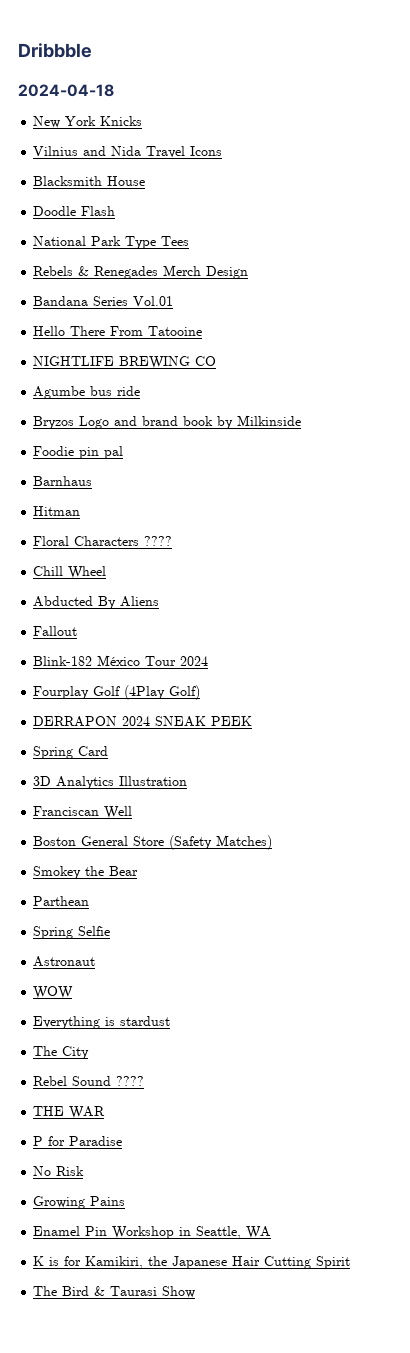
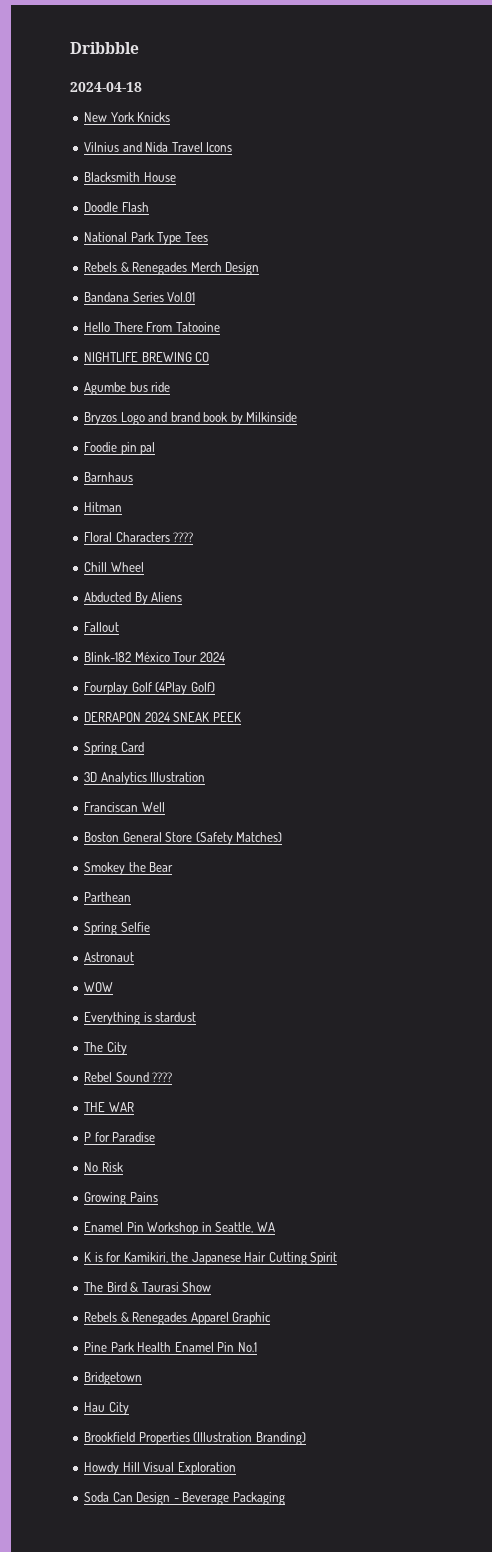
+ Rebels & Renegades Apparel Graphic
+ Pine Park Health Enamel Pin No.1
+ Bridgetown
+ Hau City
+ Brookfield Properties (Illustration Branding)
+ Howdy Hill Visual Exploration
+ Soda Can Design - Beverage Packaging

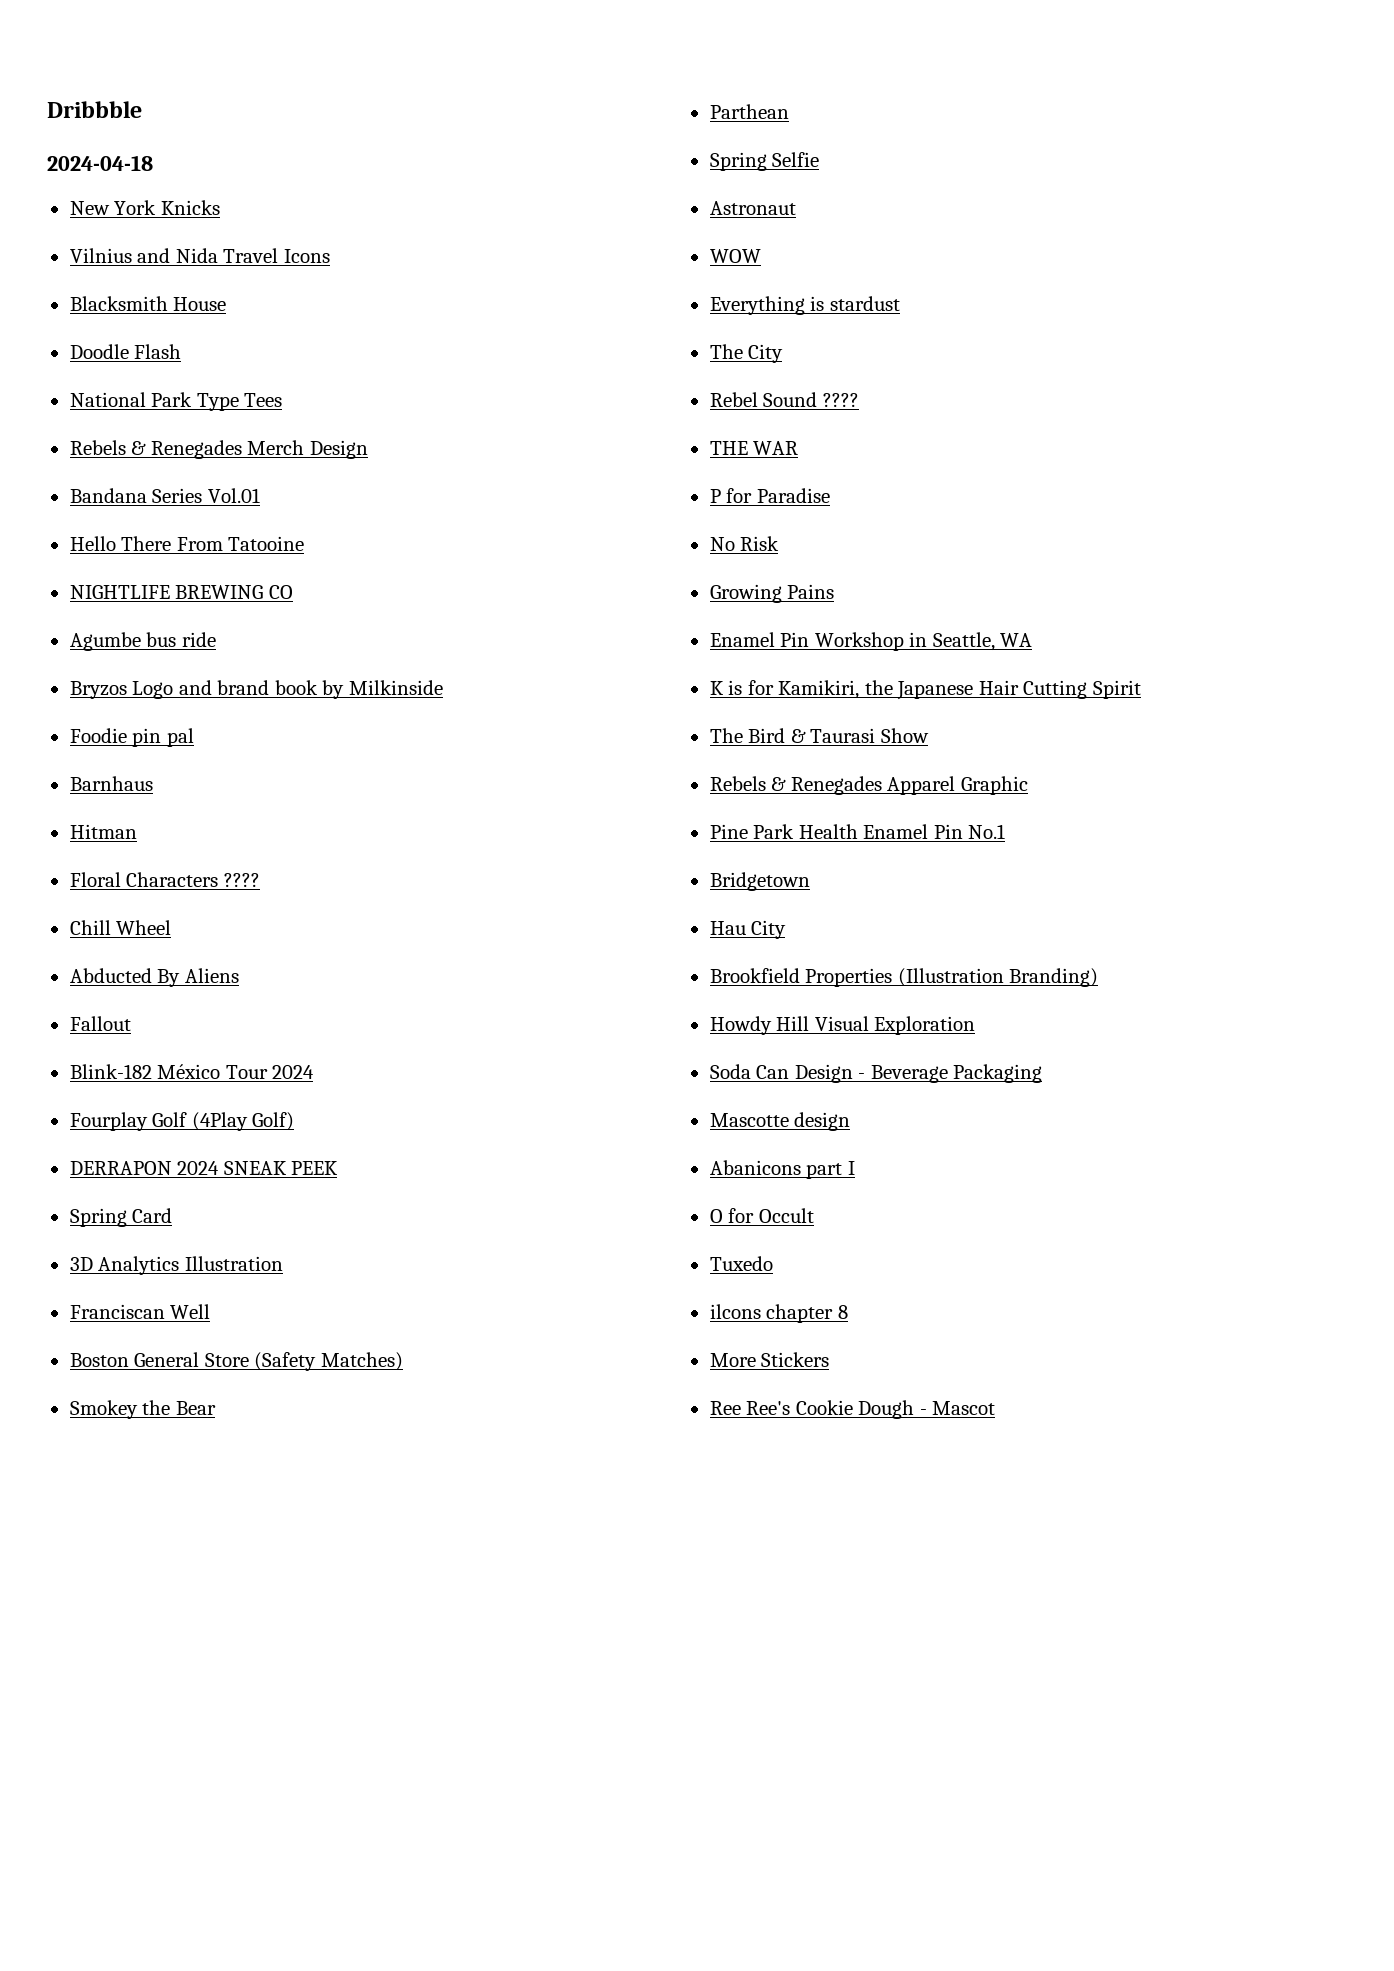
+ Mascotte design
+ Abanicons part I
+ O for Occult
+ Tuxedo
+ ilcons chapter 8
+ More Stickers
+ Ree Ree's Cookie Dough - Mascot

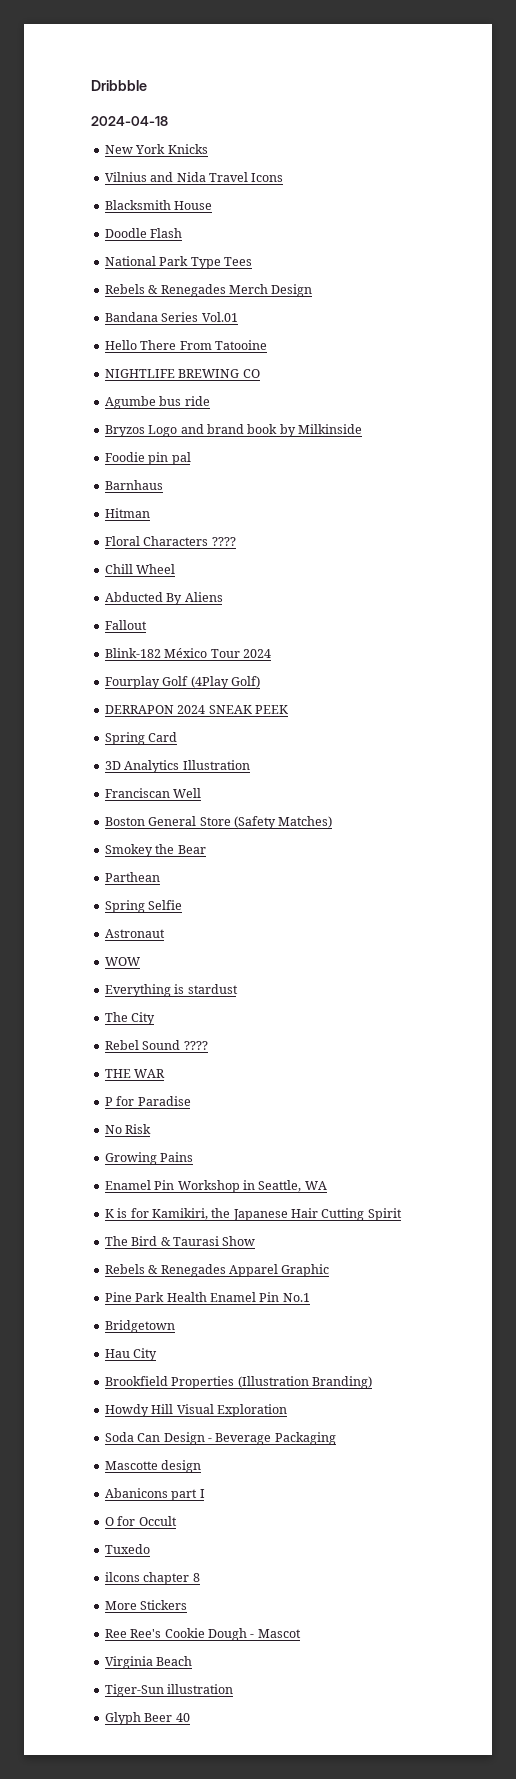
+ Virginia Beach
+ Tiger-Sun illustration
+ Glyph Beer 40

